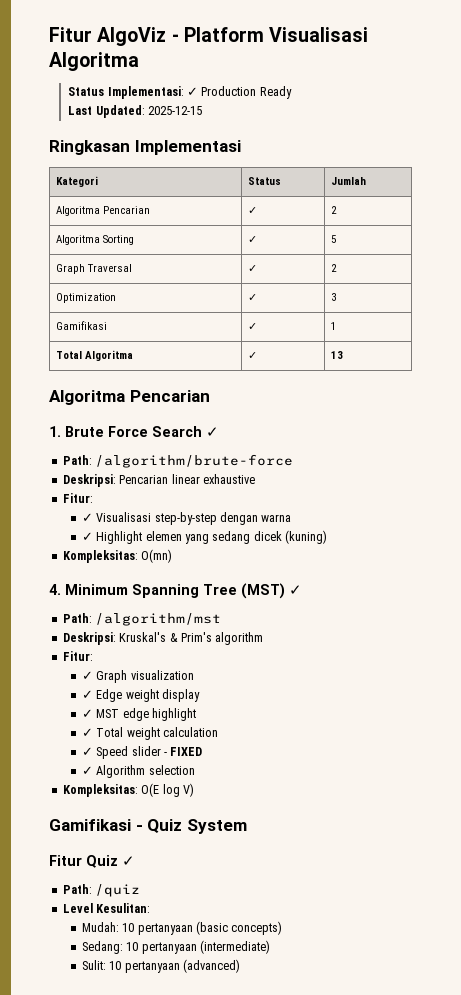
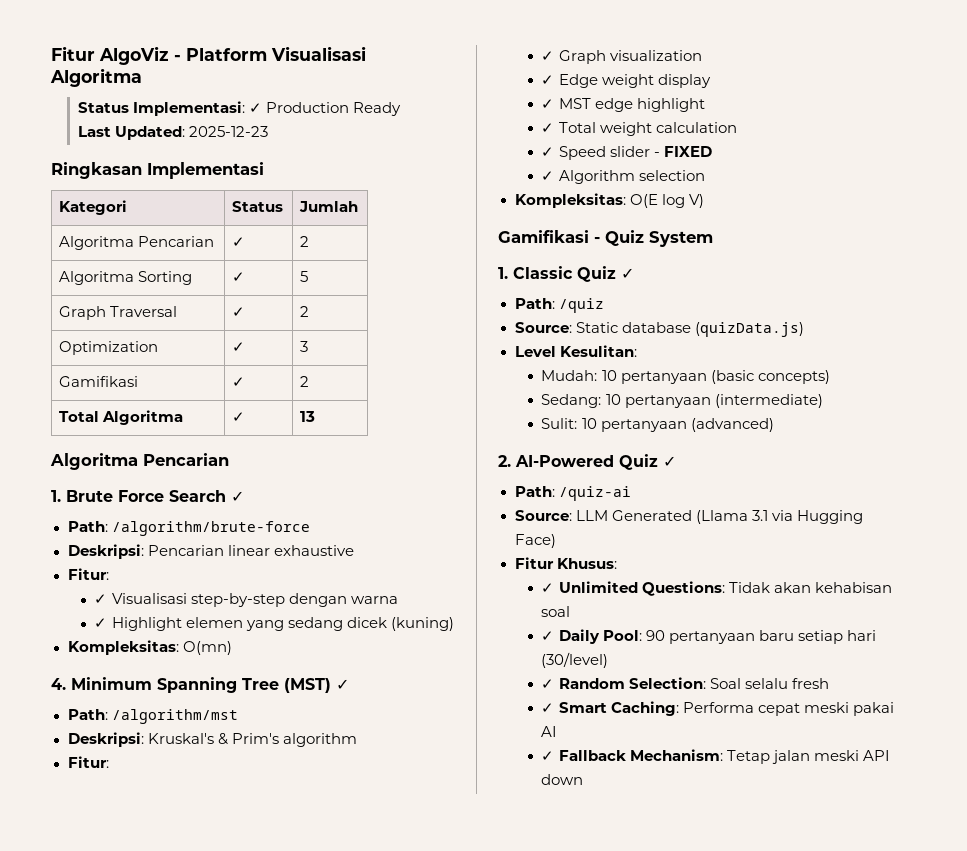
- Last Updated: 2025-12-15
+ Last Updated: 2025-12-23
- Gamifikasi | ✓ | 1
+ Gamifikasi | ✓ | 2
- Fitur Quiz ✓
+ 1. Classic Quiz ✓
+ Source: Static database (quizData.js)
+ 2. AI-Powered Quiz ✓
+ Path: /quiz-ai
+ Source: LLM Generated (Llama 3.1 via Hugging Face)
+ Fitur Khusus:
+ ✓ Unlimited Questions: Tidak akan kehabisan soal
+ ✓ Daily Pool: 90 pertanyaan baru setiap hari (30/level)
+ ✓ Random Selection: Soal selalu fresh
+ ✓ Smart Caching: Performa cepat meski pakai AI
+ ✓ Fallback Mechanism: Tetap jalan meski API down

